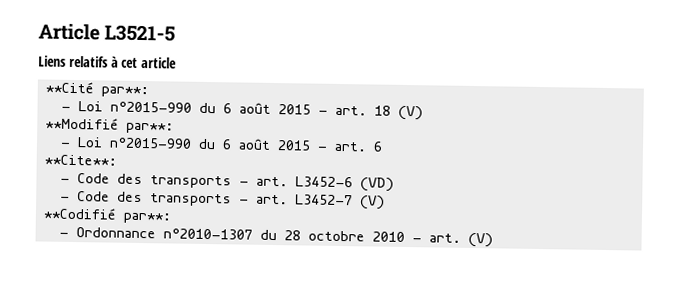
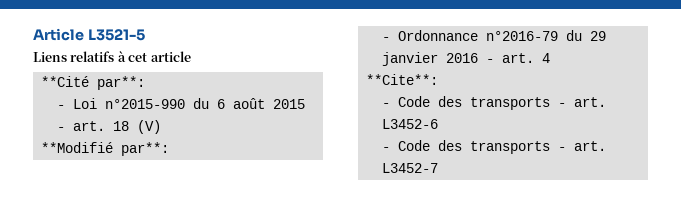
- - Loi n°2015-990 du 6 août 2015 - art. 6
+ - Ordonnance n°2016-79 du 29 janvier 2016 - art. 4
- - Code des transports - art. L3452-6 (VD)
+ - Code des transports - art. L3452-6
- - Code des transports - art. L3452-7 (V)
- **Codifié par**:
- - Ordonnance n°2010-1307 du 28 octobre 2010 - art. (V)
+ - Code des transports - art. L3452-7

